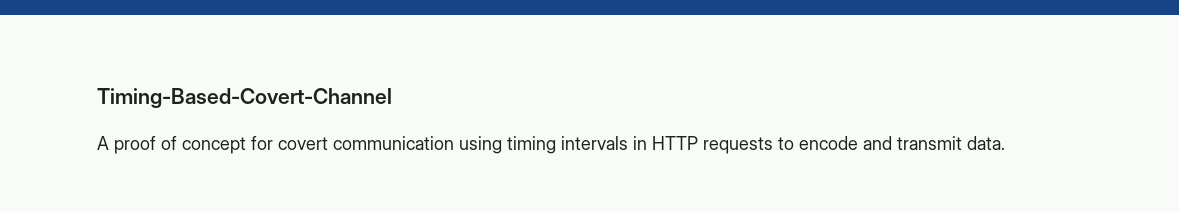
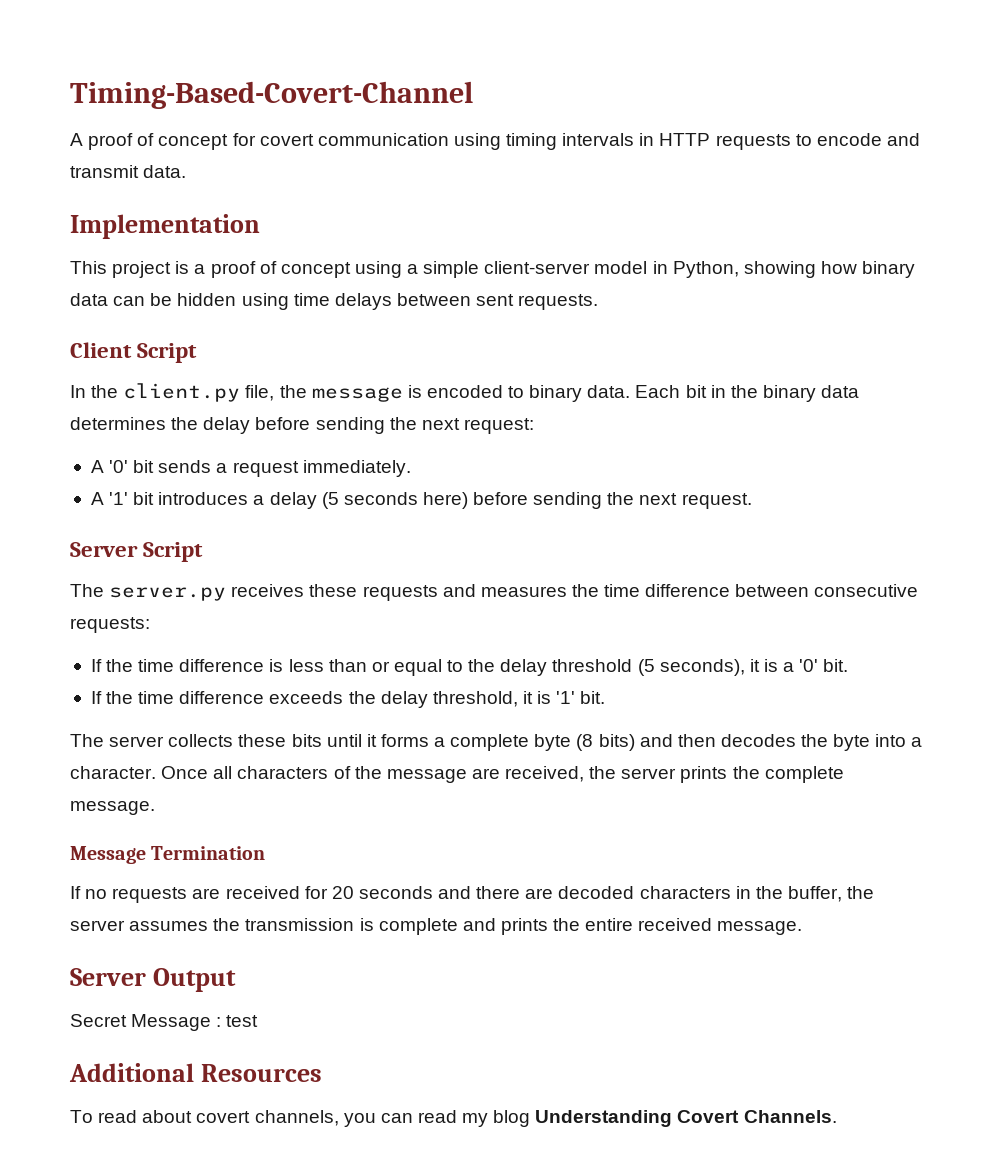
+ Implementation
+ This project is a proof of concept using a simple client-server model in Python, showing how binary data can be hidden using time delays between sent requests.
+ Client Script
+ In the client.py file, the message is encoded to binary data. Each bit in the binary data determines the delay before sending the next request:
+ A '0' bit sends a request immediately.
+ A '1' bit introduces a delay (5 seconds here) before sending the next request.
+ Server Script
+ The server.py receives these requests and measures the time difference between consecutive requests:
+ If the time difference is less than or equal to the delay threshold (5 seconds), it is a '0' bit.
+ If the time difference exceeds the delay threshold, it is '1' bit.
+ The server collects these bits until it forms a complete byte (8 bits) and then decodes the byte into a character. Once all characters of the message are received, the server prints the complete message.
+ Message Termination
+ If no requests are received for 20 seconds and there are decoded characters in the buffer, the server assumes the transmission is complete and prints the entire received message.
+ Server Output
+ Secret Message : test
+ Additional Resources
+ To read about covert channels, you can read my blog Understanding Covert Channels.

